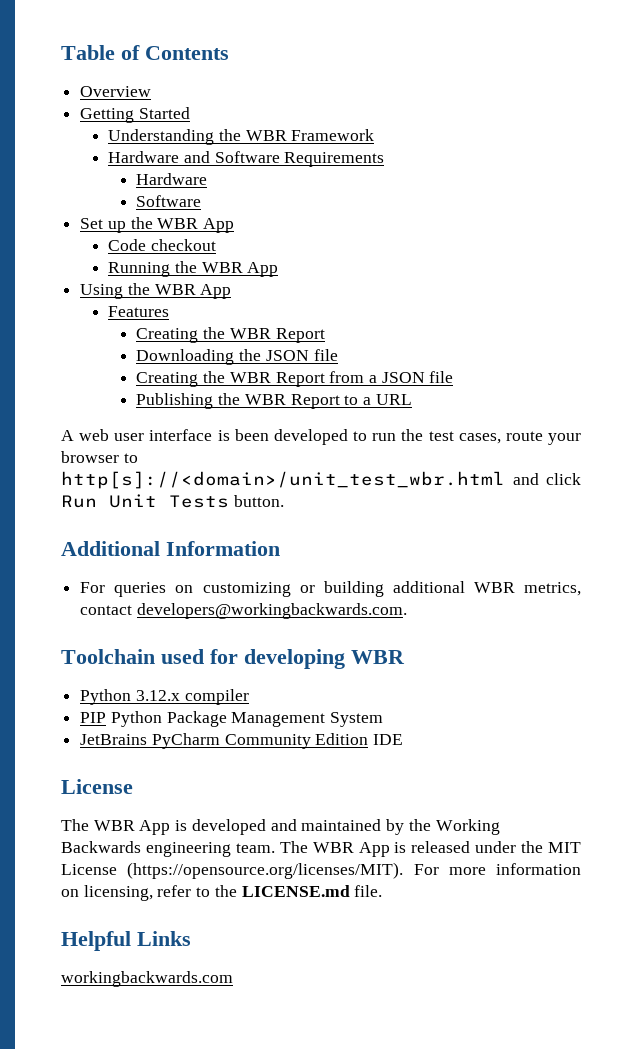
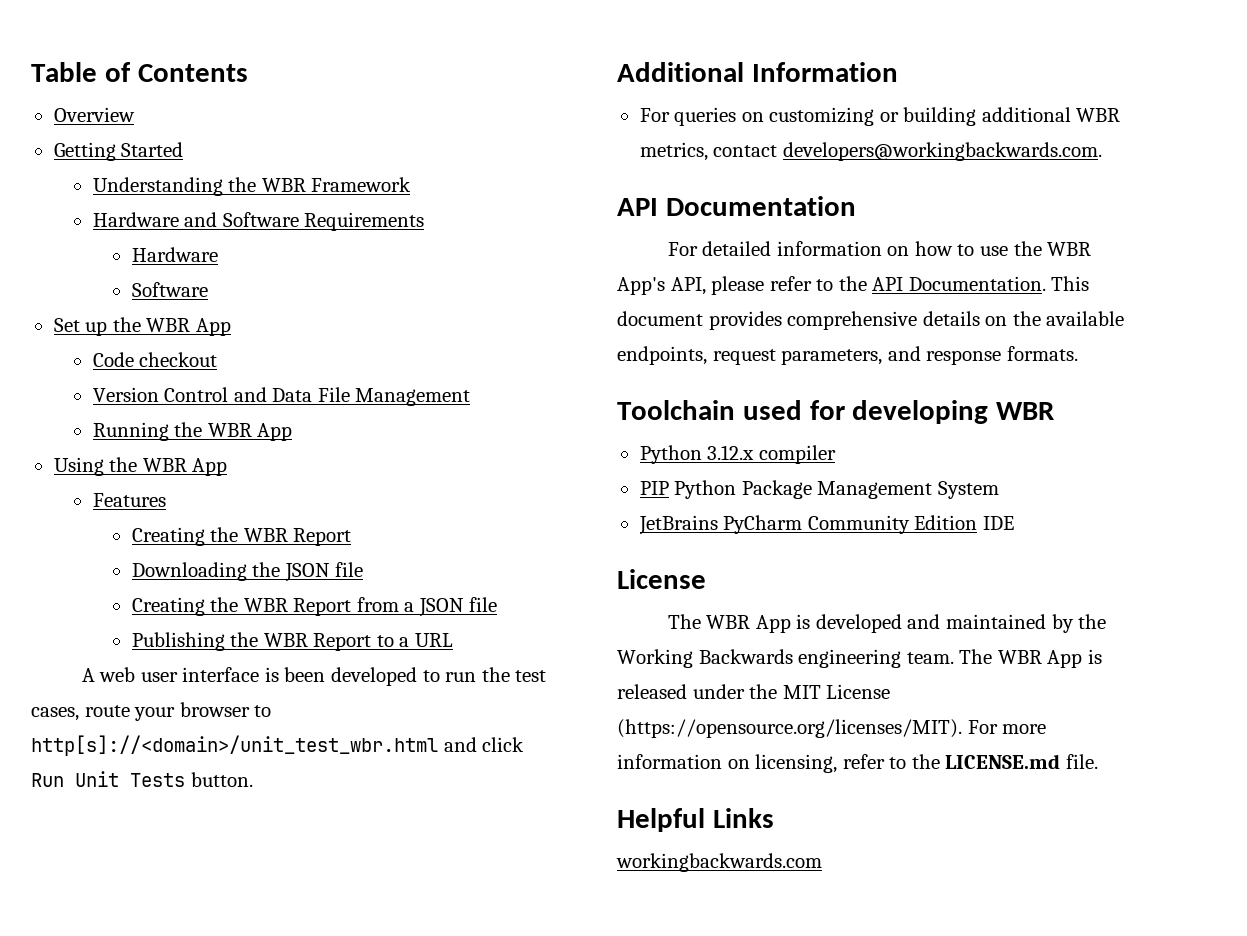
+ Version Control and Data File Management
+ API Documentation
+ For detailed information on how to use the WBR App's API, please refer to the API Documentation. This document provides comprehensive details on the available endpoints, request parameters, and response formats.

